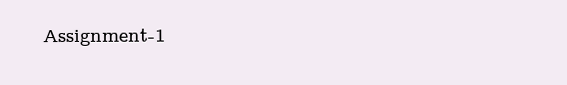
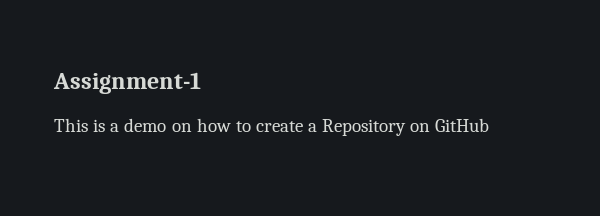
+ This is a demo on how to create a Repository on GitHub

